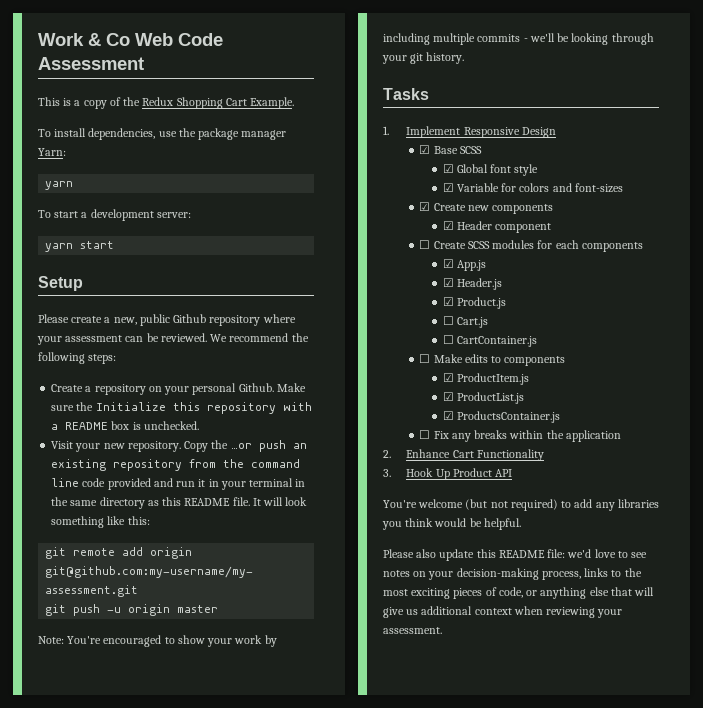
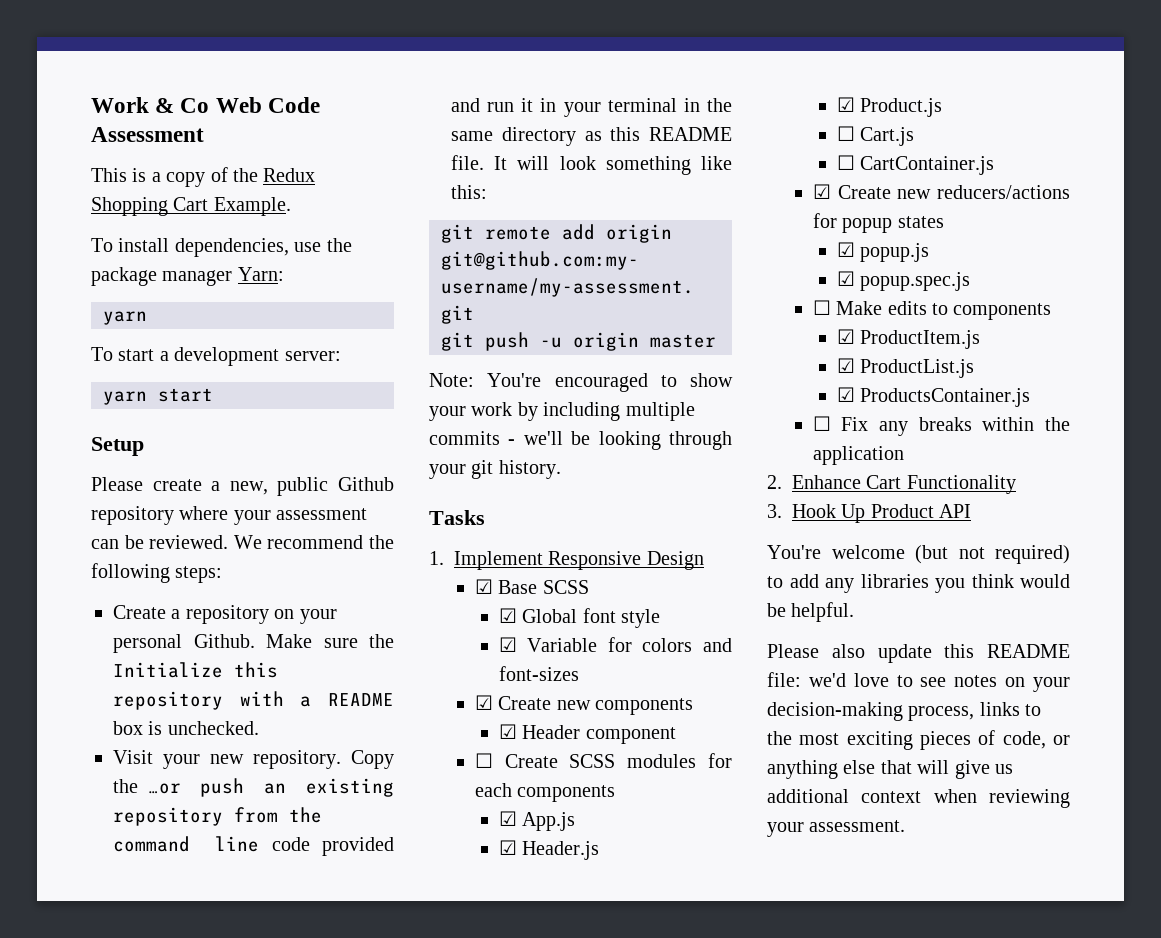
+ ☑ Create new reducers/actions for popup states
+ ☑ popup.js
+ ☑ popup.spec.js

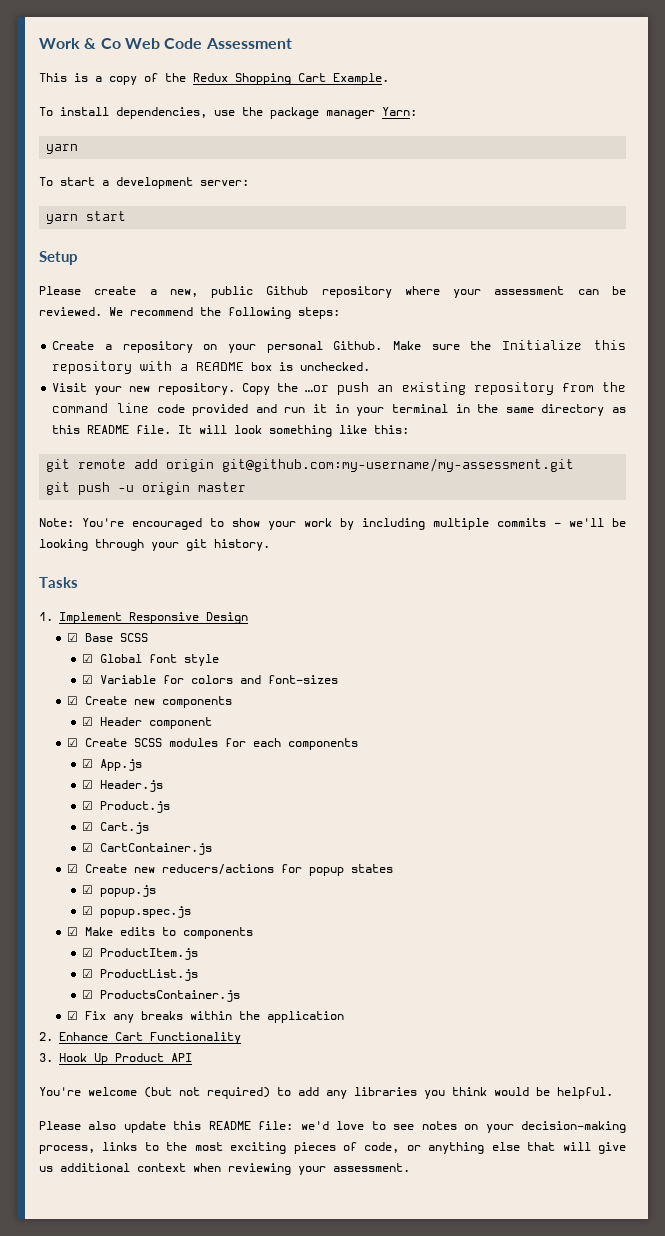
- ☐ Create SCSS modules for each components
+ ☑ Create SCSS modules for each components
- ☐ Cart.js
+ ☑ Cart.js
- ☐ CartContainer.js
+ ☑ CartContainer.js
- ☐ Make edits to components
+ ☑ Make edits to components
- ☐ Fix any breaks within the application
+ ☑ Fix any breaks within the application

